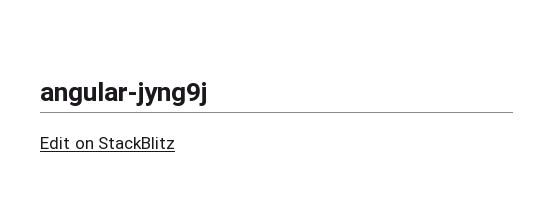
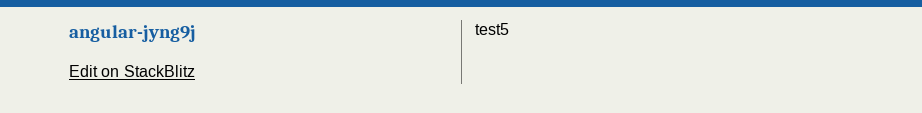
+ test5

